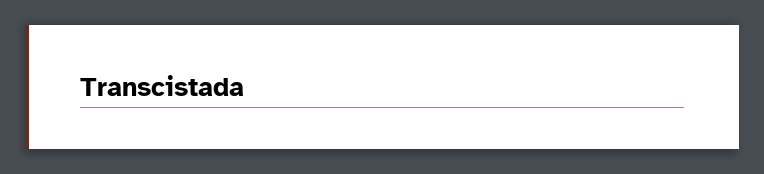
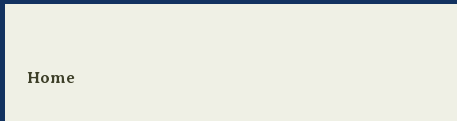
- Transcistada
+ Home

